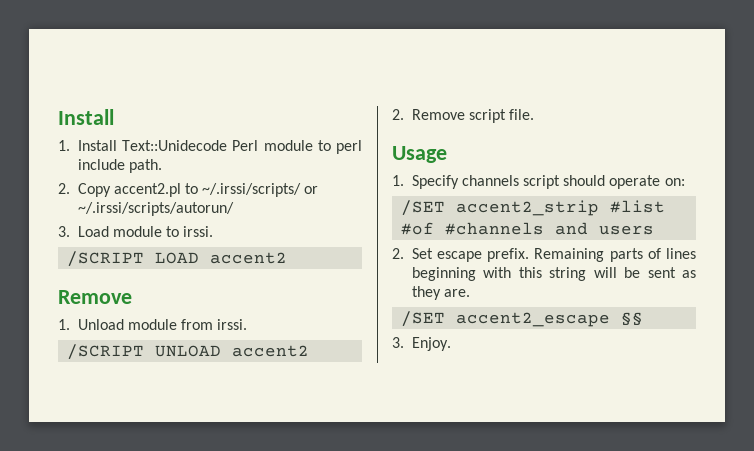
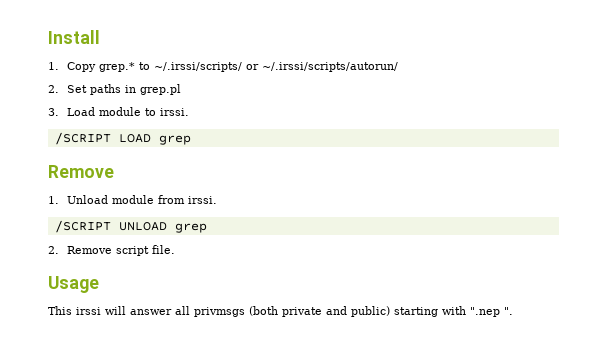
- 1. Install Text::Unidecode Perl module to perl include path.
- 2. Copy accent2.pl to ~/.irssi/scripts/ or ~/.irssi/scripts/autorun/
+ 1. Copy grep.* to ~/.irssi/scripts/ or ~/.irssi/scripts/autorun/
+ 2. Set paths in grep.pl
- /SCRIPT LOAD accent2
+ /SCRIPT LOAD grep
- /SCRIPT UNLOAD accent2
+ /SCRIPT UNLOAD grep
- 1. Specify channels script should operate on:
- /SET accent2_strip #list #of #channels and users
- 2. Set escape prefix. Remaining parts of lines beginning with this string will be sent as they are.
- /SET accent2_escape §§
- 3. Enjoy.
+ This irssi will answer all privmsgs (both private and public) starting with ".nep ".

